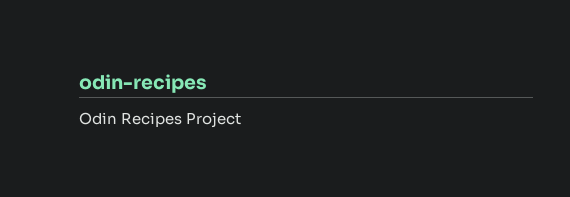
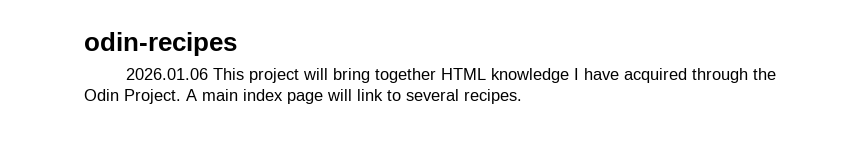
- Odin Recipes Project
+ 2026.01.06 This project will bring together HTML knowledge I have acquired through the Odin Project. A main index page will link to several recipes.

